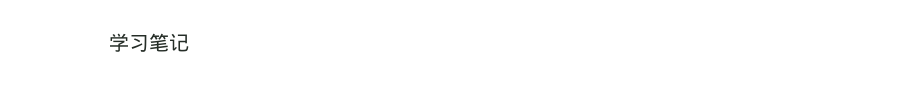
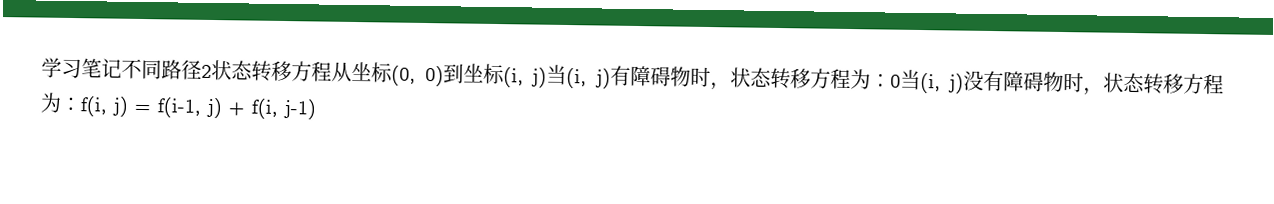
- 学习笔记
+ 学习笔记不同路径2状态转移方程从坐标(0, 0)到坐标(i, j)当(i, j)有障碍物时，状态转移方程为：0当(i, j)没有障碍物时，状态转移方程为：f(i, j) = f(i-1, j) + f(i, j-1)

